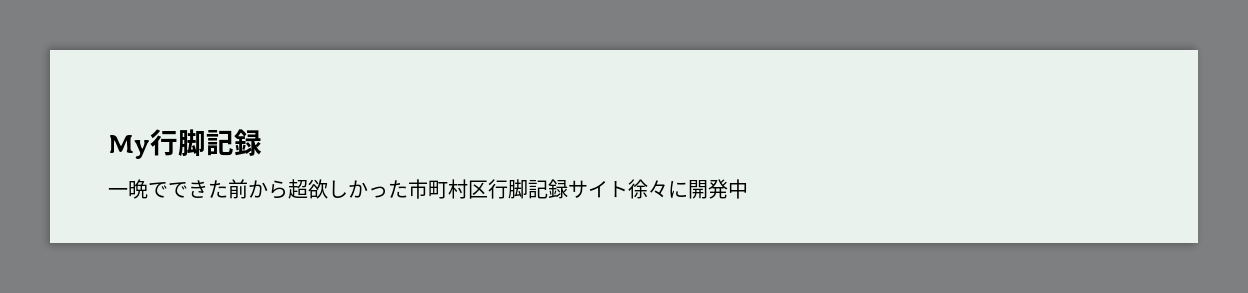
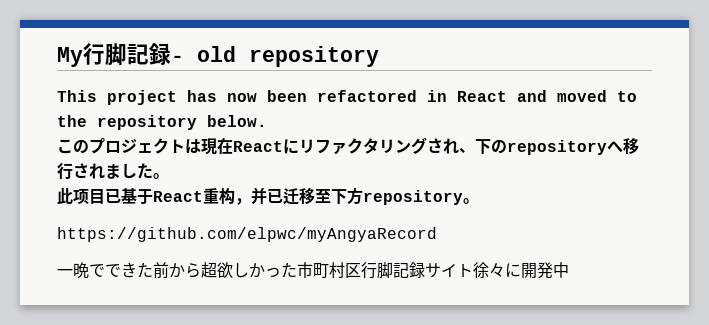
- My行脚記録
+ My行脚記録- old repository
+ This project has now been refactored in React and moved to the repository below.
+ このプロジェクトは現在Reactにリファクタリングされ、下のrepositoryへ移行されました。
+ 此项目已基于React重构，并已迁移至下方repository。
+ https://github.com/elpwc/myAngyaRecord

